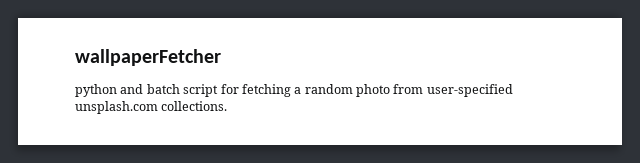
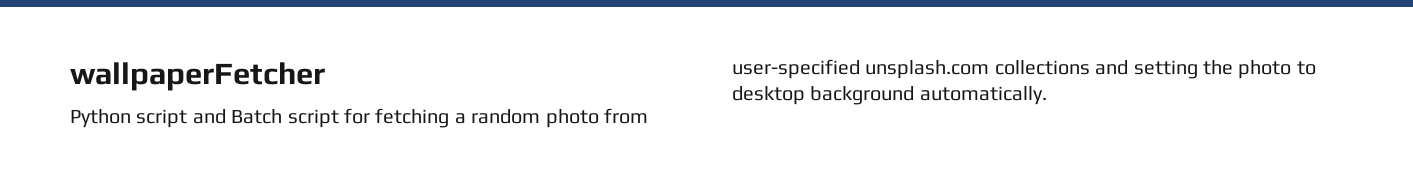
- python and batch script for fetching a random photo from user-specified unsplash.com collections.
+ Python script and Batch script for fetching a random photo from user-specified unsplash.com collections and setting the photo to desktop background automatically.

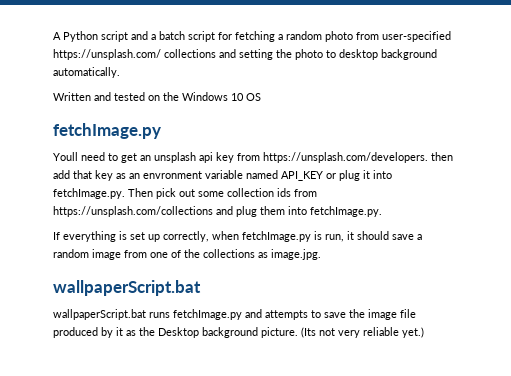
- wallpaperFetcher
- Python script and Batch script for fetching a random photo from user-specified unsplash.com collections and setting the photo to desktop background automatically.
+ A Python script and a batch script for fetching a random photo from user-specified https://unsplash.com/ collections and setting the photo to desktop background automatically.
+ Written and tested on the Windows 10 OS
+ fetchImage.py
+ Youll need to get an unsplash api key from https://unsplash.com/developers. then add that key as an envronment variable named API_KEY or plug it into fetchImage.py. Then pick out some collection ids from https://unsplash.com/collections and plug them into fetchImage.py.
+ If everything is set up correctly, when fetchImage.py is run, it should save a random image from one of the collections as image.jpg.
+ wallpaperScript.bat
+ wallpaperScript.bat runs fetchImage.py and attempts to save the image file produced by it as the Desktop background picture. (Its not very reliable yet.)

